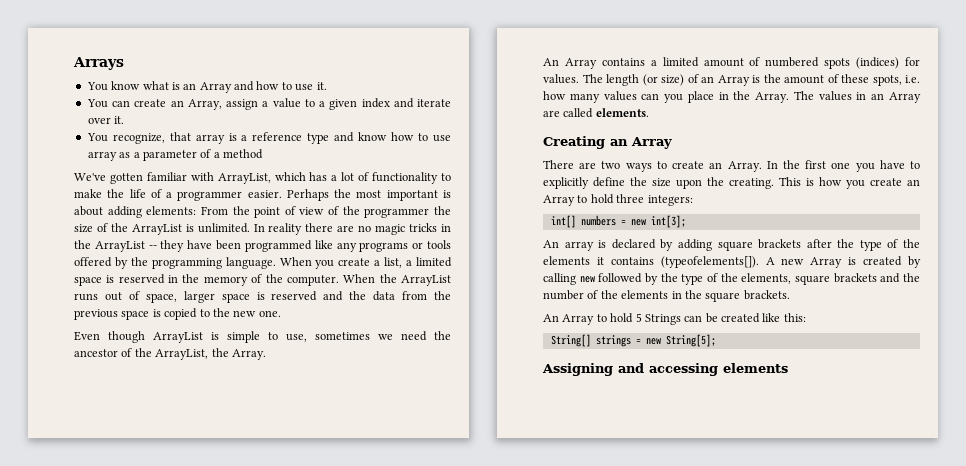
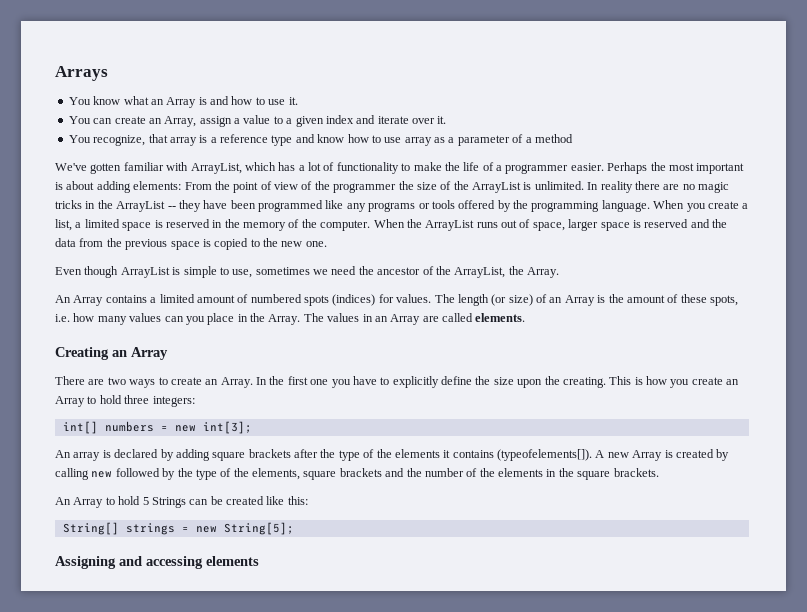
- You know what is an Array and how to use it.
+ You know what an Array is and how to use it.

